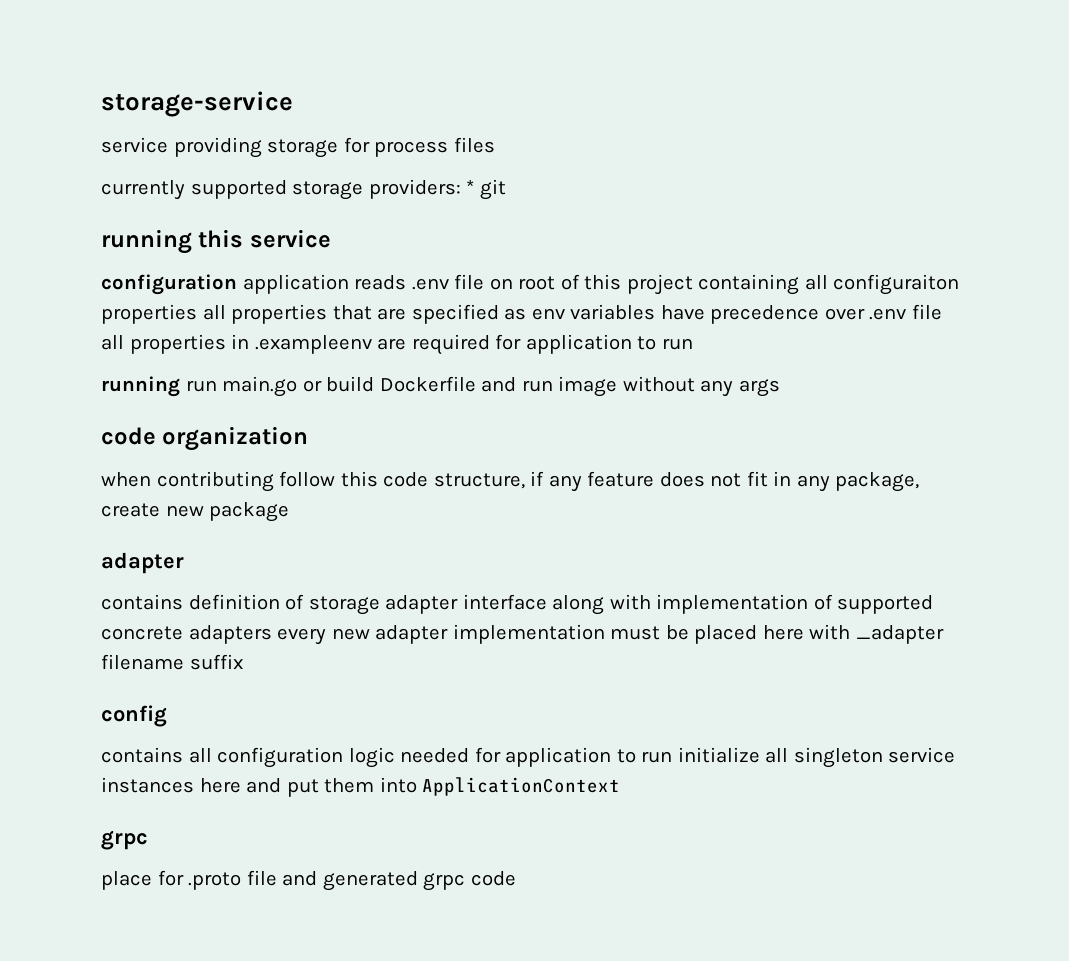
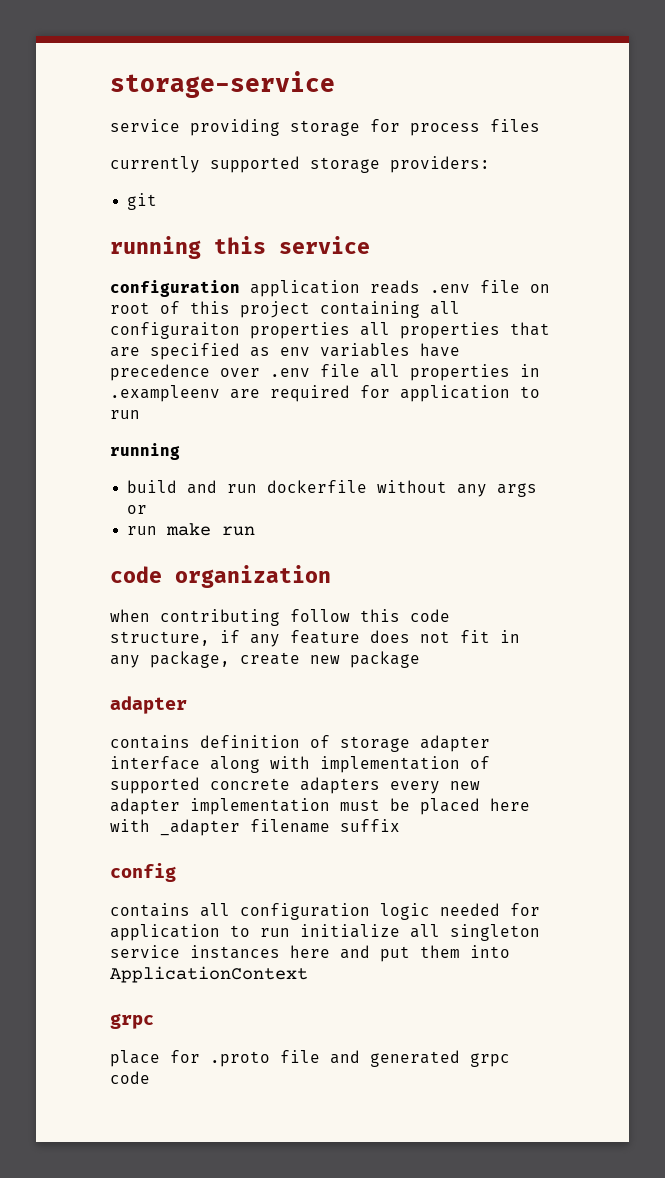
- currently supported storage providers: * git
+ currently supported storage providers:
+ git
  configuration application reads .env file on root of this project containing all configuraiton properties all properties that are specified as env variables have precedence over .env file all properties in .exampleenv are required for application to run
- running run main.go or build Dockerfile and run image without any args
+ running
+ build and run dockerfile without any args or
+ run make run

